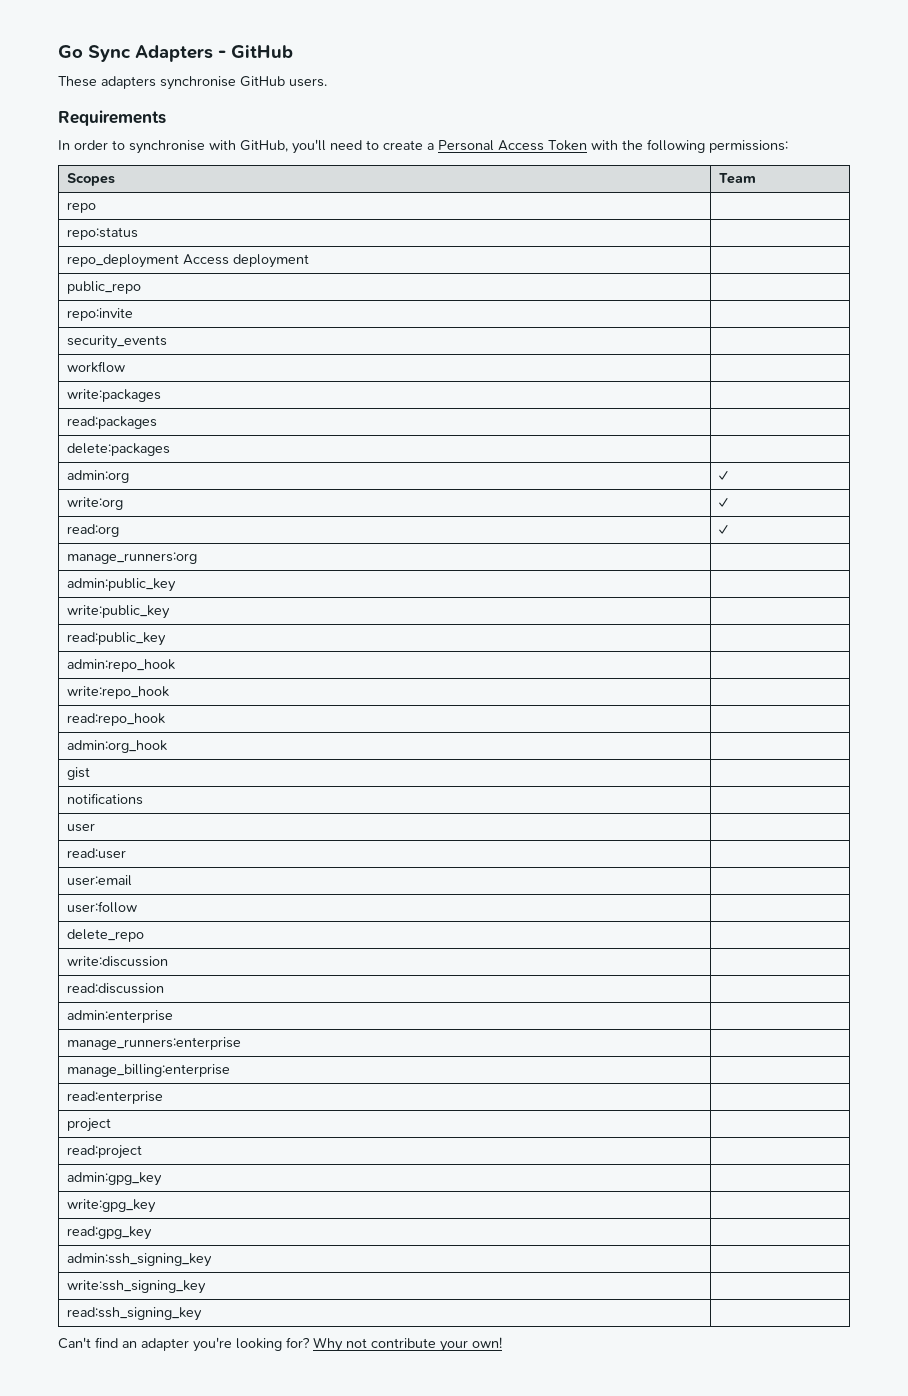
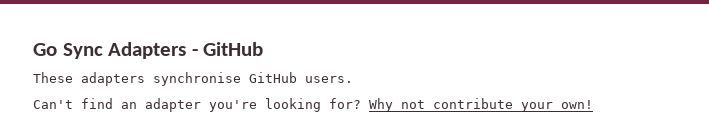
- Requirements
- In order to synchronise with GitHub, you'll need to create a Personal Access Token with the following permissions:
- Scopes | Team
- repo |
- repo:status |
- repo_deployment Access deployment |
- public_repo |
- repo:invite |
- security_events |
- workflow |
- write:packages |
- read:packages |
- delete:packages |
- admin:org | ✓
- write:org | ✓
- read:org | ✓
- manage_runners:org |
- admin:public_key |
- write:public_key |
- read:public_key |
- admin:repo_hook |
- write:repo_hook |
- read:repo_hook |
- admin:org_hook |
- gist |
- notifications |
- user |
- read:user |
- user:email |
- user:follow |
- delete_repo |
- write:discussion |
- read:discussion |
- admin:enterprise |
- manage_runners:enterprise |
- manage_billing:enterprise |
- read:enterprise |
- project |
- read:project |
- admin:gpg_key |
- write:gpg_key |
- read:gpg_key |
- admin:ssh_signing_key |
- write:ssh_signing_key |
- read:ssh_signing_key |

